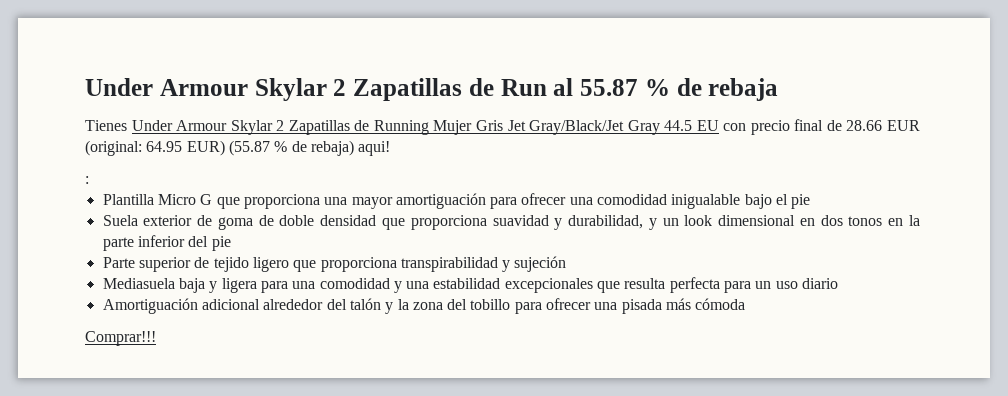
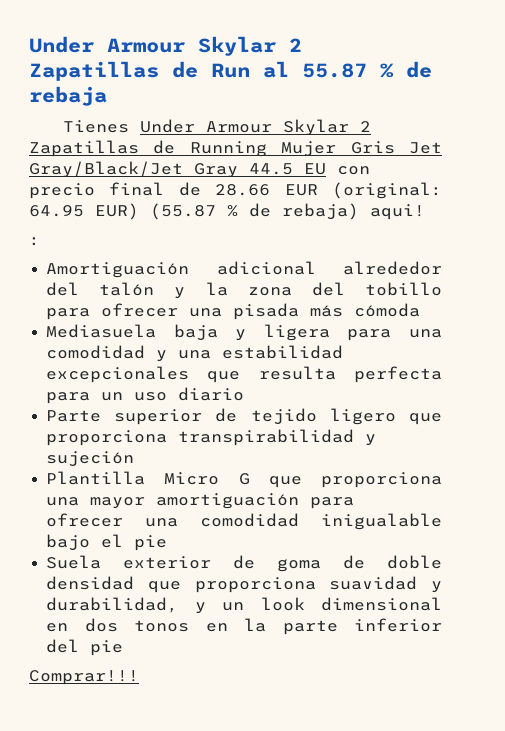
+ Amortiguación adicional alrededor del talón y la zona del tobillo para ofrecer una pisada más cómoda
+ Mediasuela baja y ligera para una comodidad y una estabilidad excepcionales que resulta perfecta para un uso diario
+ Parte superior de tejido ligero que proporciona transpirabilidad y sujeción
- Parte superior de tejido ligero que proporciona transpirabilidad y sujeción
- Mediasuela baja y ligera para una comodidad y una estabilidad excepcionales que resulta perfecta para un uso diario
- Amortiguación adicional alrededor del talón y la zona del tobillo para ofrecer una pisada más cómoda

